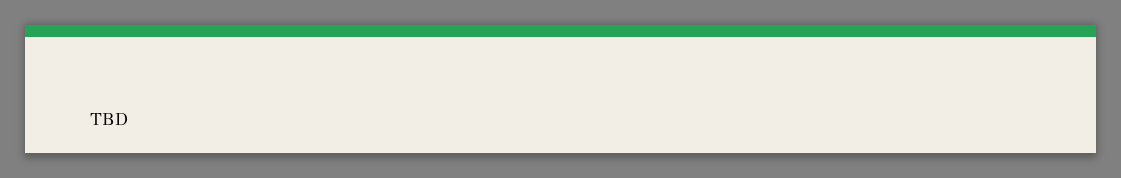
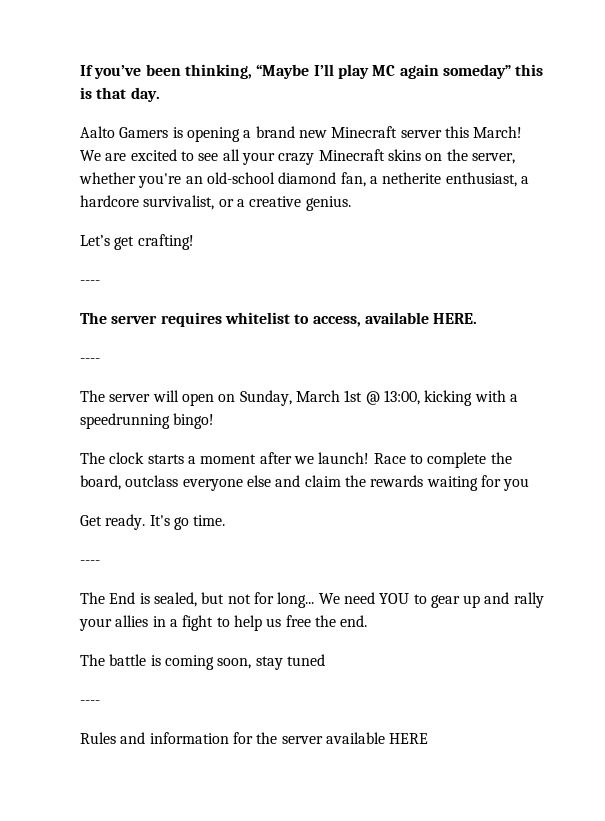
- TBD
+ If you’ve been thinking, “Maybe I’ll play MC again someday” this is that day.
+ Aalto Gamers is opening a brand new Minecraft server this March! We are excited to see all your crazy Minecraft skins on the server, whether you're an old-school diamond fan, a netherite enthusiast, a hardcore survivalist, or a creative genius.
+ Let’s get crafting!
+ ----
+ The server requires whitelist to access, available HERE.
+ ----
+ The server will open on Sunday, March 1st @ 13:00, kicking with a speedrunning bingo!
+ The clock starts a moment after we launch! Race to complete the board, outclass everyone else and claim the rewards waiting for you
+ Get ready. It's go time.
+ ----
+ The End is sealed, but not for long... We need YOU to gear up and rally your allies in a fight to help us free the end.
+ The battle is coming soon, stay tuned
+ ----
+ Rules and information for the server available HERE

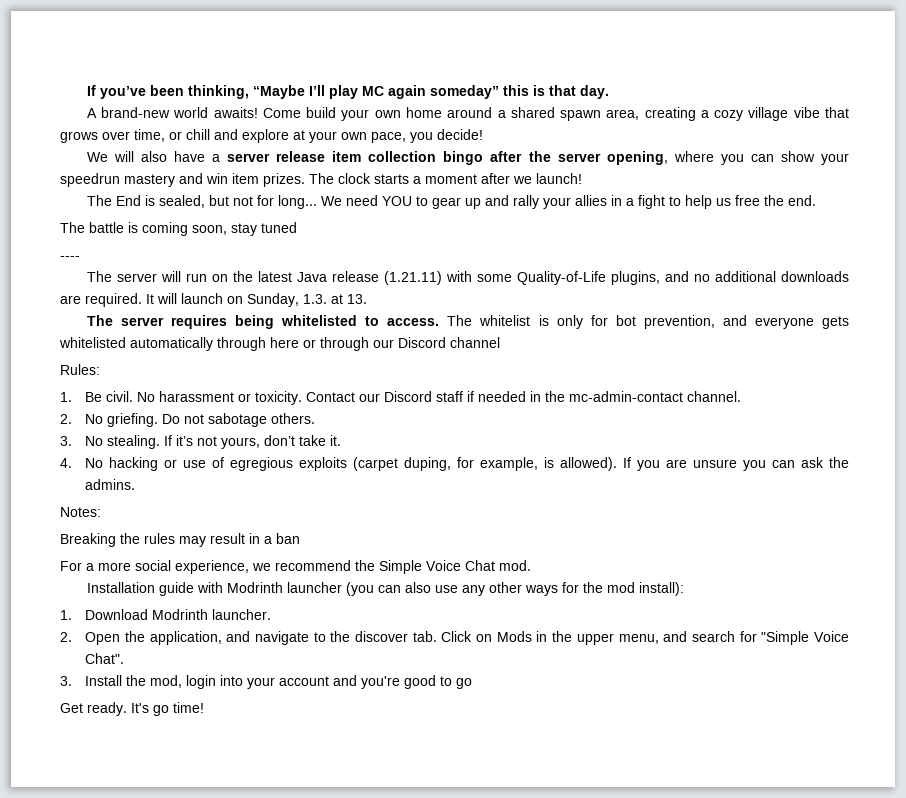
- Aalto Gamers is opening a brand new Minecraft server this March! We are excited to see all your crazy Minecraft skins on the server, whether you're an old-school diamond fan, a netherite enthusiast, a hardcore survivalist, or a creative genius.
- Let’s get crafting!
- ----
- The server requires whitelist to access, available HERE.
- ----
- The server will open on Sunday, March 1st @ 13:00, kicking with a speedrunning bingo!
- The clock starts a moment after we launch! Race to complete the board, outclass everyone else and claim the rewards waiting for you
- Get ready. It's go time.
- ----
+ A brand-new world awaits! Come build your own home around a shared spawn area, creating a cozy village vibe that grows over time, or chill and explore at your own pace, you decide!
+ We will also have a server release item collection bingo after the server opening, where you can show your speedrun mastery and win item prizes. The clock starts a moment after we launch!
- Rules and information for the server available HERE
+ The server will run on the latest Java release (1.21.11) with some Quality-of-Life plugins, and no additional downloads are required. It will launch on Sunday, 1.3. at 13.
+ The server requires being whitelisted to access. The whitelist is only for bot prevention, and everyone gets whitelisted automatically through here or through our Discord channel
+ Rules:
+ 1. Be civil. No harassment or toxicity. Contact our Discord staff if needed in the mc-admin-contact channel.
+ 2. No griefing. Do not sabotage others.
+ 3. No stealing. If it’s not yours, don’t take it.
+ 4. No hacking or use of egregious exploits (carpet duping, for example, is allowed). If you are unsure you can ask the admins.
+ Notes:
+ Breaking the rules may result in a ban
+ For a more social experience, we recommend the Simple Voice Chat mod.
+ Installation guide with Modrinth launcher (you can also use any other ways for the mod install):
+ 1. Download Modrinth launcher.
+ 2. Open the application, and navigate to the discover tab. Click on Mods in the upper menu, and search for "Simple Voice Chat".
+ 3. Install the mod, login into your account and you're good to go
+ Get ready. It's go time!

